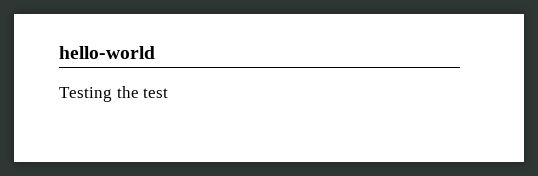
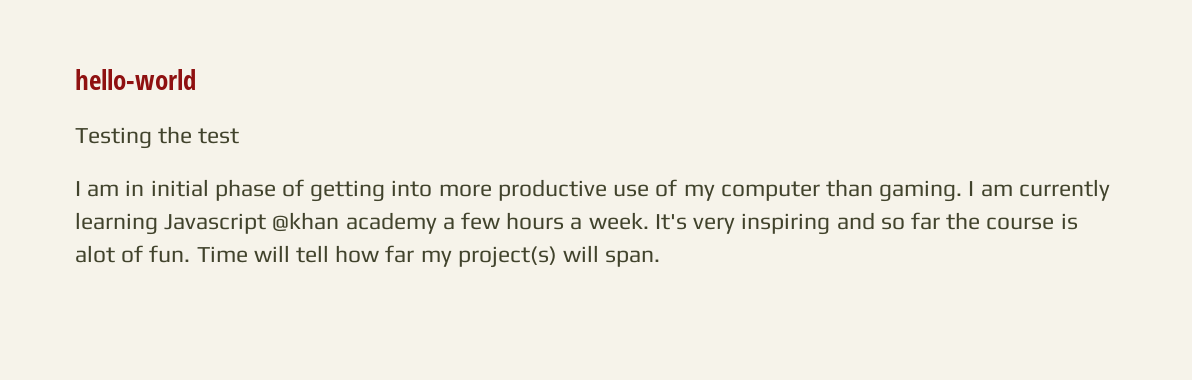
+ I am in initial phase of getting into more productive use of my computer than gaming. I am currently learning Javascript @khan academy a few hours a week. It's very inspiring and so far the course is alot of fun. Time will tell how far my project(s) will span.

